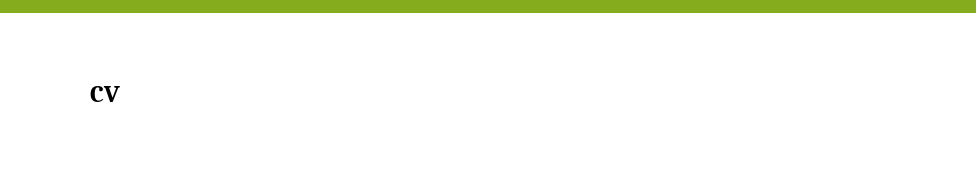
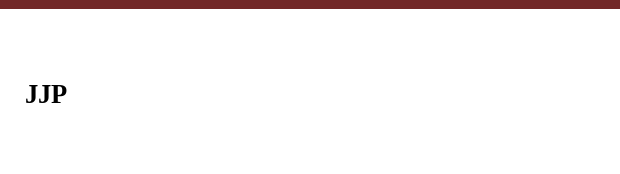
- CV
+ JJP

